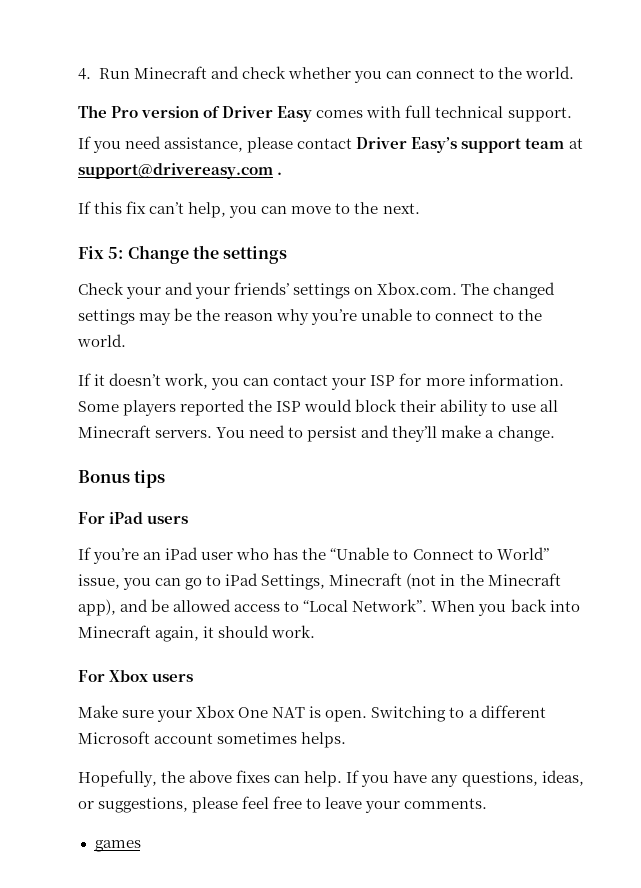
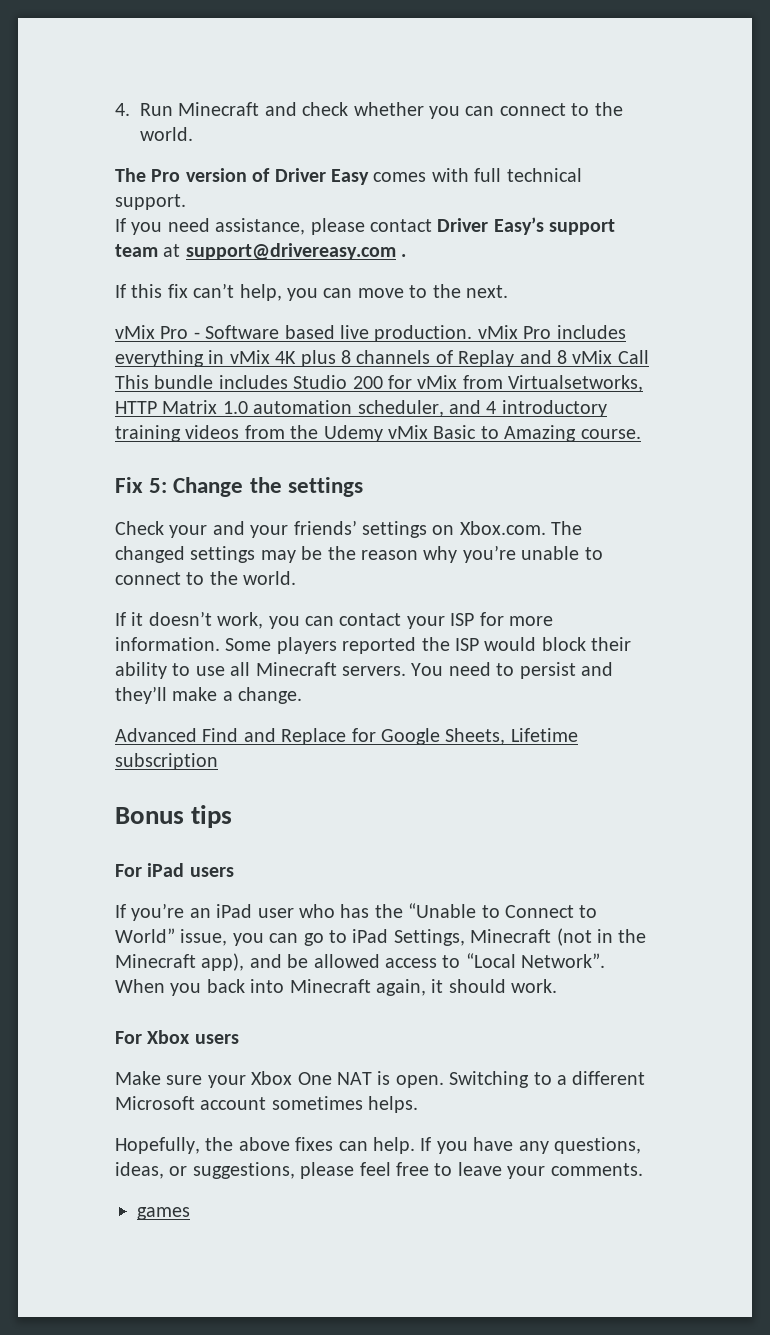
+ vMix Pro - Software based live production. vMix Pro includes everything in vMix 4K plus 8 channels of Replay and 8 vMix Call This bundle includes Studio 200 for vMix from Virtualsetworks, HTTP Matrix 1.0 automation scheduler, and 4 introductory training videos from the Udemy vMix Basic to Amazing course.
+ Advanced Find and Replace for Google Sheets, Lifetime subscription

